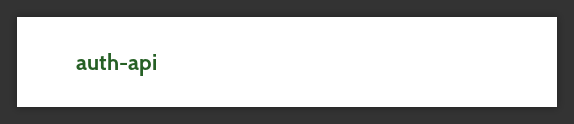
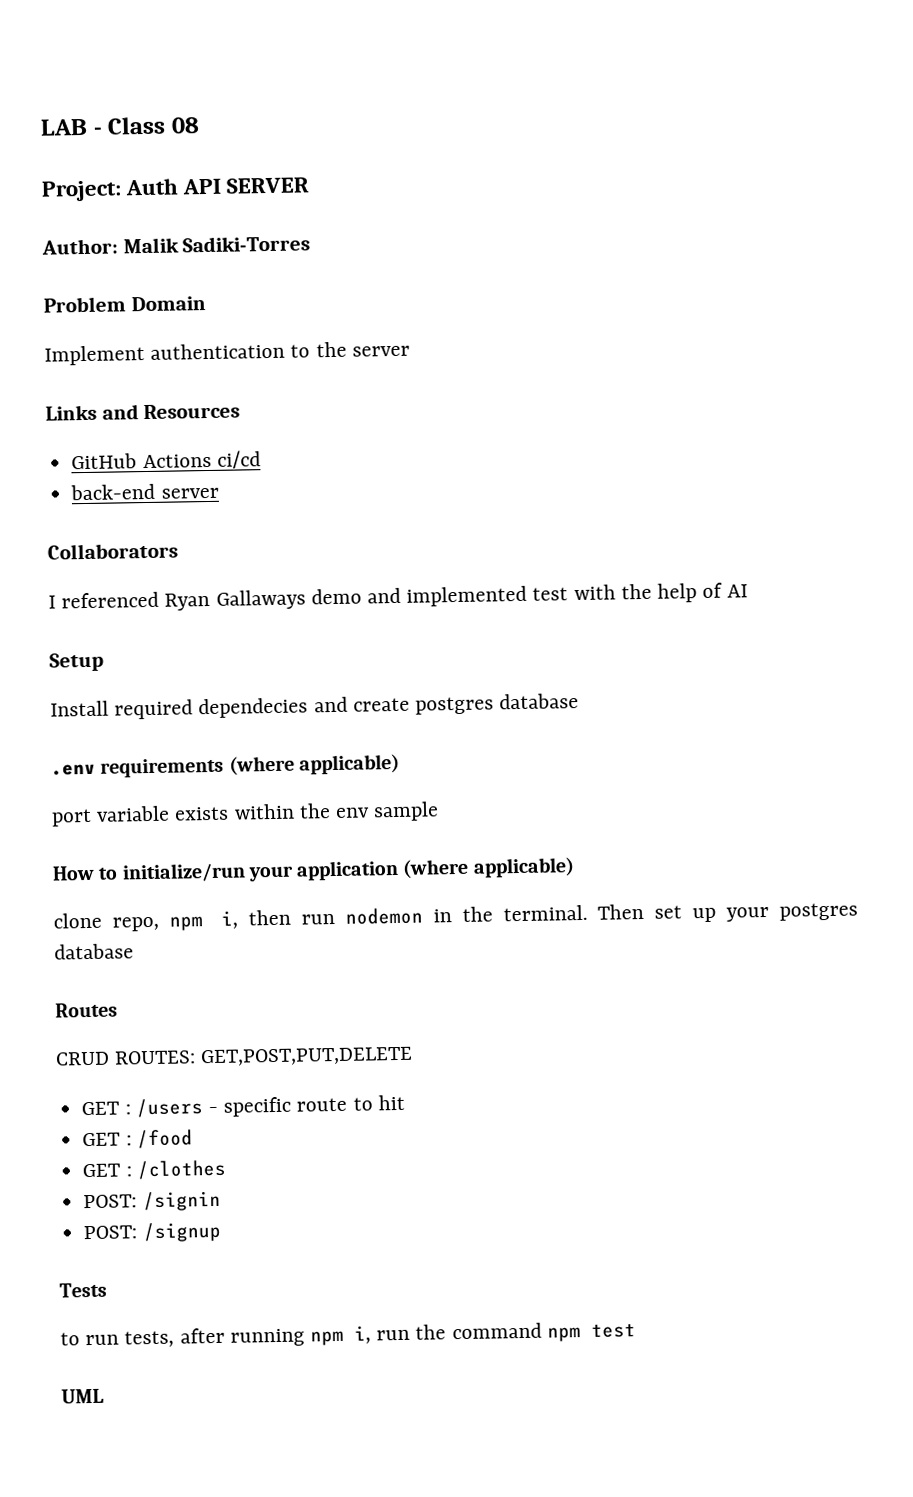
- auth-api
+ LAB - Class 08
+ Project: Auth API SERVER
+ Author: Malik Sadiki-Torres
+ Problem Domain
+ Implement authentication to the server
+ Links and Resources
+ GitHub Actions ci/cd
+ back-end server
+ Collaborators
+ I referenced Ryan Gallaways demo and implemented test with the help of AI
+ Setup
+ Install required dependecies and create postgres database
+ .env requirements (where applicable)
+ port variable exists within the env sample
+ How to initialize/run your application (where applicable)
+ clone repo, npm i, then run nodemon in the terminal. Then set up your postgres database
+ Routes
+ CRUD ROUTES: GET,POST,PUT,DELETE
+ GET : /users - specific route to hit
+ GET : /food
+ GET : /clothes
+ POST: /signin
+ POST: /signup
+ Tests
+ to run tests, after running npm i, run the command npm test
+ UML

